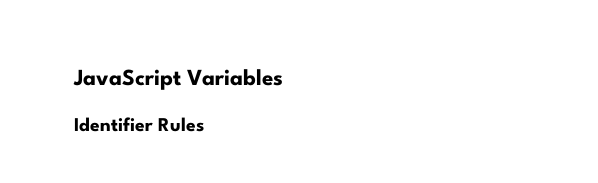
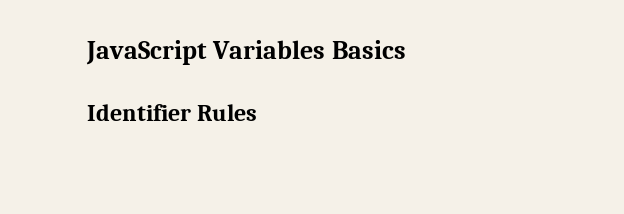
- JavaScript Variables
+ JavaScript Variables Basics

